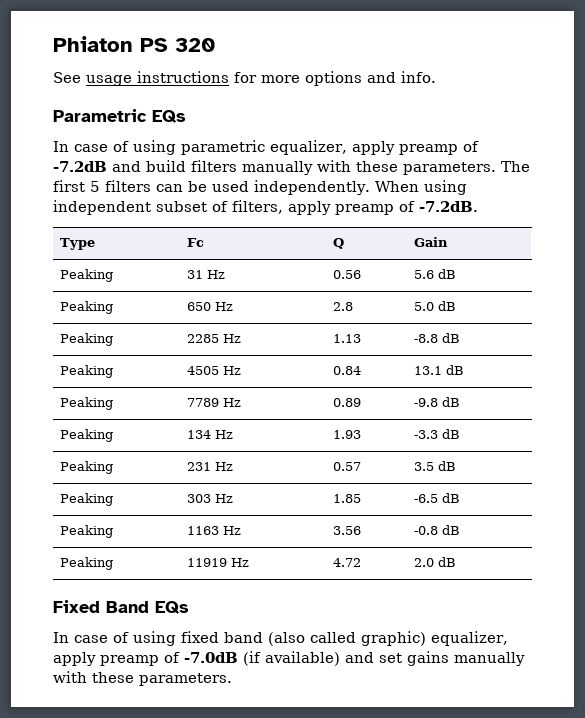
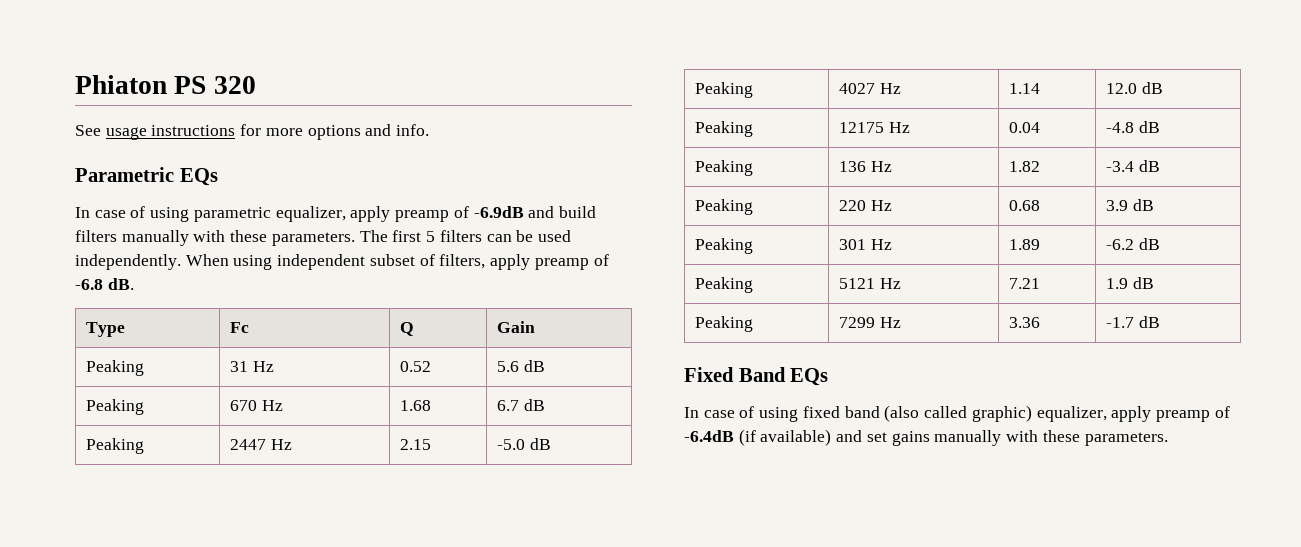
- In case of using parametric equalizer, apply preamp of -7.2dB and build filters manually with these parameters.
+ In case of using parametric equalizer, apply preamp of -6.9dB and build filters manually with these parameters.
- When using independent subset of filters, apply preamp of -7.2dB.
+ When using independent subset of filters, apply preamp of -6.8 dB.
- Peaking | 31 Hz | 0.56 | 5.6 dB
+ Peaking | 31 Hz | 0.52 | 5.6 dB
- Peaking | 650 Hz | 2.8 | 5.0 dB
- Peaking | 2285 Hz | 1.13 | -8.8 dB
- Peaking | 4505 Hz | 0.84 | 13.1 dB
- Peaking | 7789 Hz | 0.89 | -9.8 dB
- Peaking | 134 Hz | 1.93 | -3.3 dB
- Peaking | 231 Hz | 0.57 | 3.5 dB
- Peaking | 303 Hz | 1.85 | -6.5 dB
- Peaking | 1163 Hz | 3.56 | -0.8 dB
- Peaking | 11919 Hz | 4.72 | 2.0 dB
+ Peaking | 670 Hz | 1.68 | 6.7 dB
+ Peaking | 2447 Hz | 2.15 | -5.0 dB
+ Peaking | 4027 Hz | 1.14 | 12.0 dB
+ Peaking | 12175 Hz | 0.04 | -4.8 dB
+ Peaking | 136 Hz | 1.82 | -3.4 dB
+ Peaking | 220 Hz | 0.68 | 3.9 dB
+ Peaking | 301 Hz | 1.89 | -6.2 dB
+ Peaking | 5121 Hz | 7.21 | 1.9 dB
+ Peaking | 7299 Hz | 3.36 | -1.7 dB
- In case of using fixed band (also called graphic) equalizer, apply preamp of -7.0dB (if available) and set gains manually with these parameters.
+ In case of using fixed band (also called graphic) equalizer, apply preamp of -6.4dB (if available) and set gains manually with these parameters.

